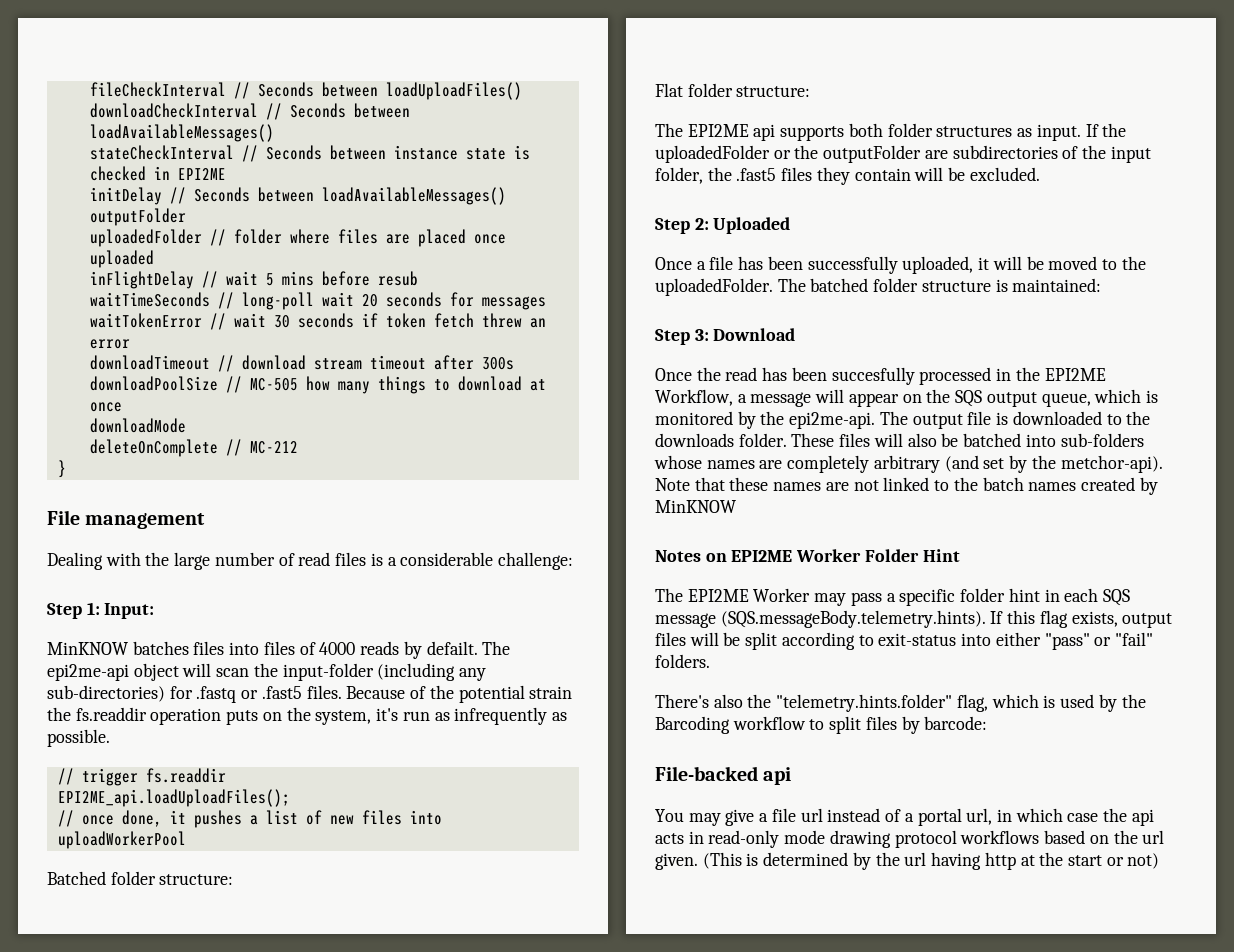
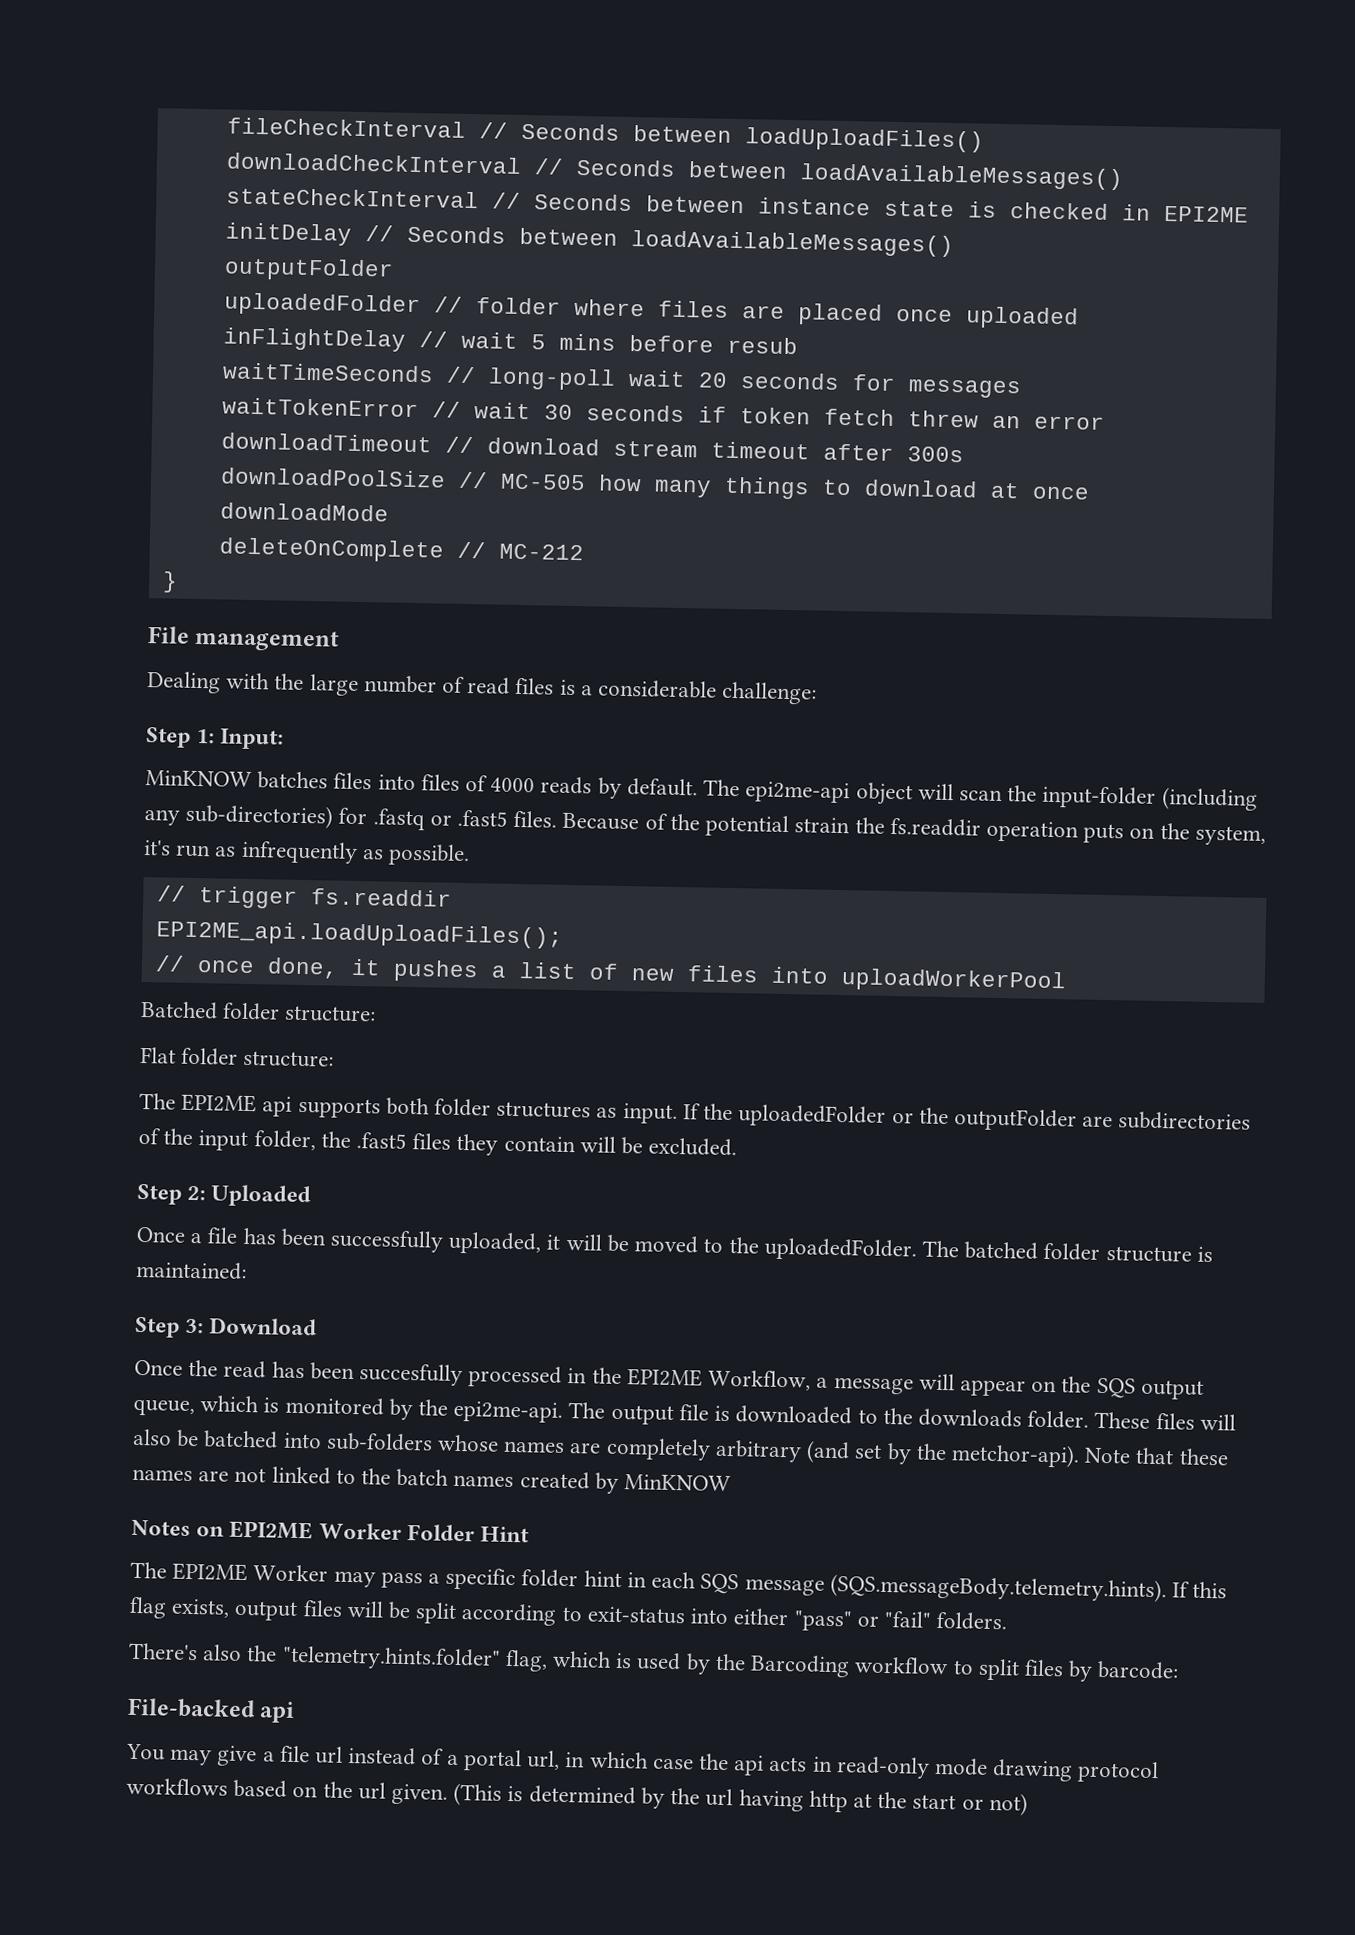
- MinKNOW batches files into files of 4000 reads by defailt.
+ MinKNOW batches files into files of 4000 reads by default.

